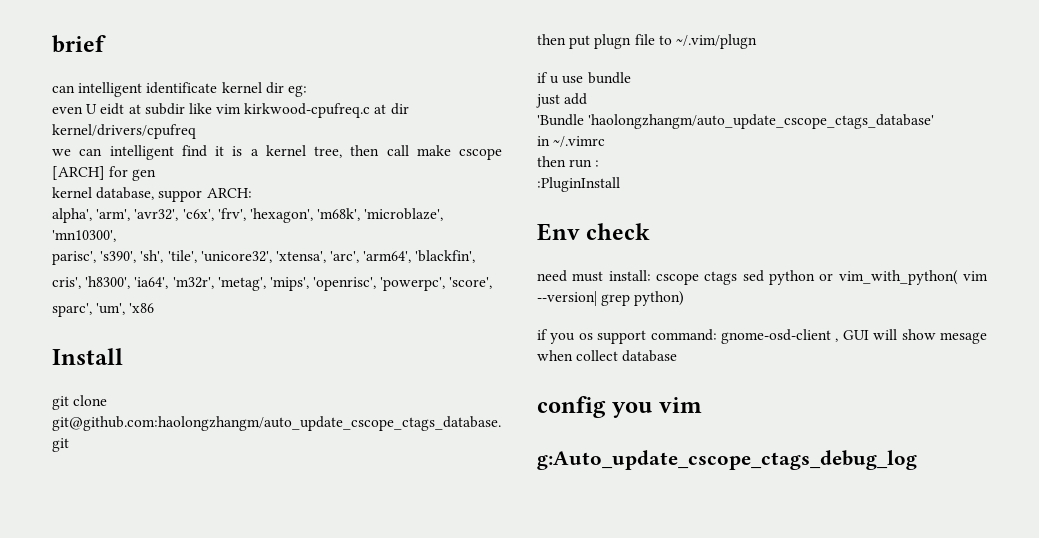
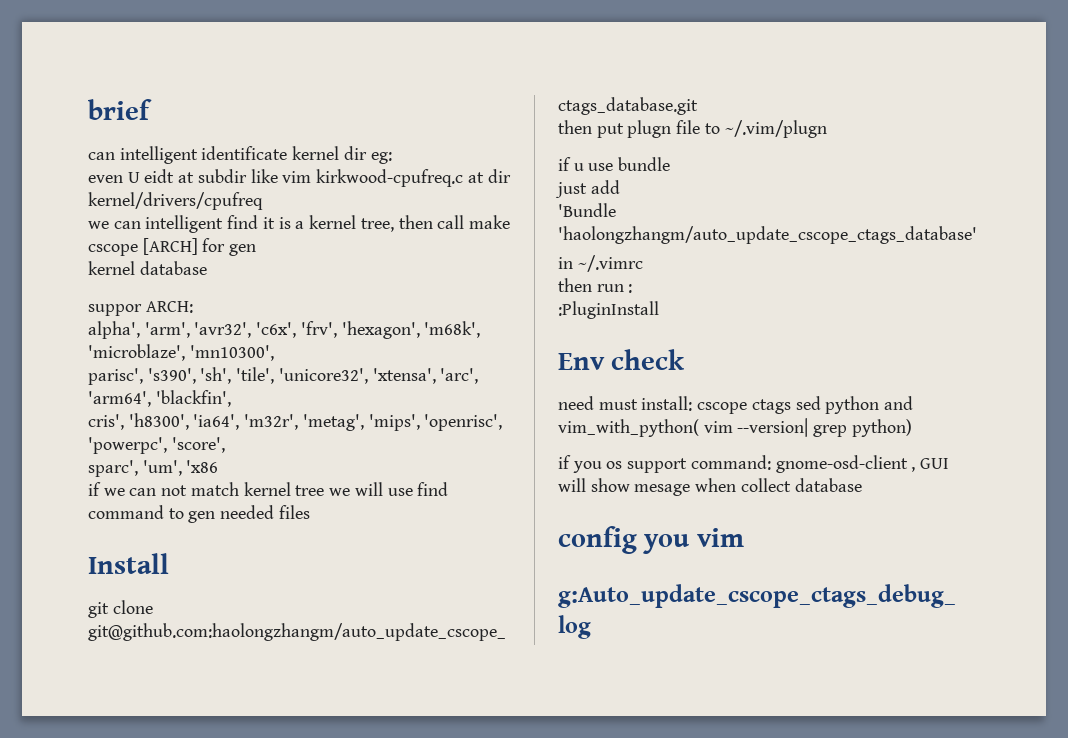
- kernel database, suppor ARCH:
+ kernel database
+ suppor ARCH:
+ if we can not match kernel tree we will use find command to gen needed files
- need must install: cscope ctags sed python or vim_with_python( vim --version| grep python)
+ need must install: cscope ctags sed python and vim_with_python( vim --version| grep python)

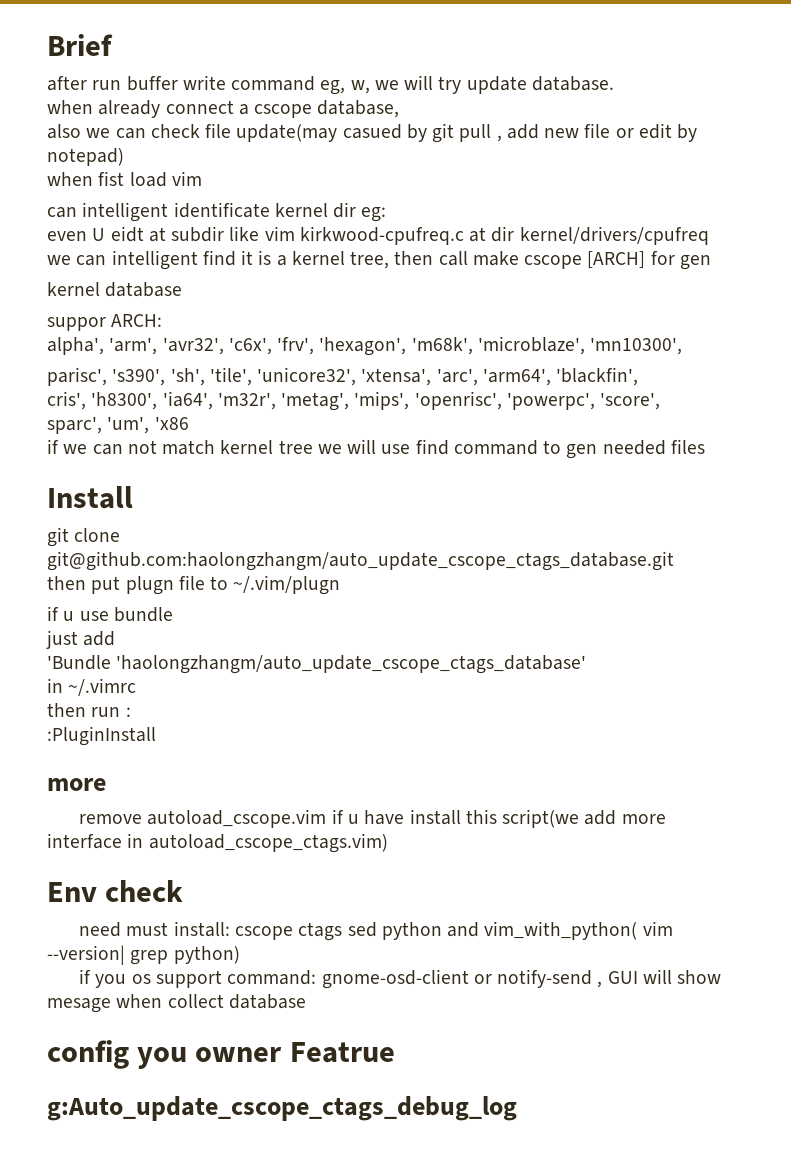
- brief
+ Brief
+ after run buffer write command eg, w, we will try update database.
+ when already connect a cscope database,
+ also we can check file update(may casued by git pull , add new file or edit by notepad)
+ when fist load vim
  :PluginInstall
+ more
+ remove autoload_cscope.vim if u have install this script(we add more interface in autoload_cscope_ctags.vim)
- if you os support command: gnome-osd-client , GUI will show mesage when collect database
+ if you os support command: gnome-osd-client or notify-send , GUI will show mesage when collect database
- config you vim
+ config you owner Featrue

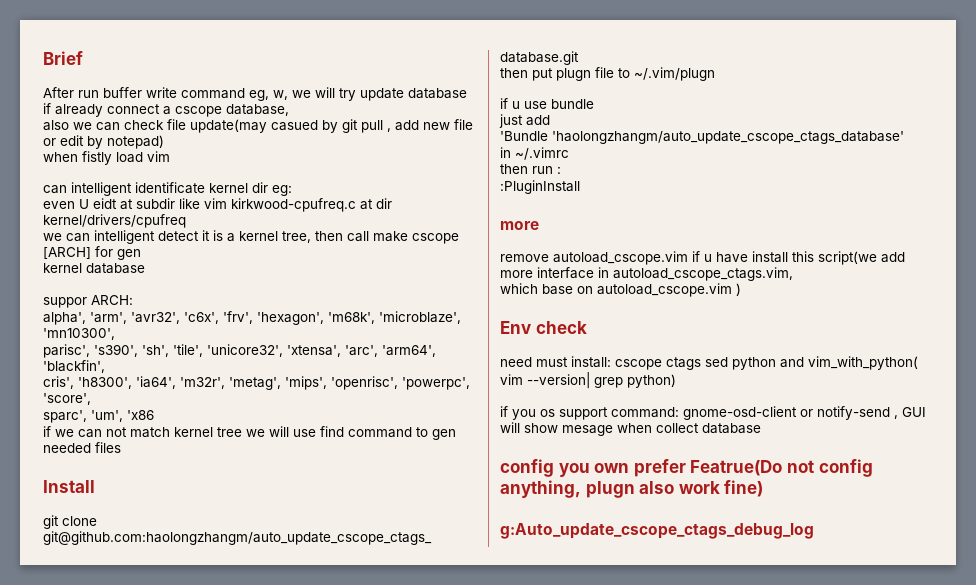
- after run buffer write command eg, w, we will try update database.
- when already connect a cscope database,
+ After run buffer write command eg, w, we will try update database if already connect a cscope database,
- when fist load vim
+ when fistly load vim
- we can intelligent find it is a kernel tree, then call make cscope [ARCH] for gen
+ we can intelligent detect it is a kernel tree, then call make cscope [ARCH] for gen
- remove autoload_cscope.vim if u have install this script(we add more interface in autoload_cscope_ctags.vim)
+ remove autoload_cscope.vim if u have install this script(we add more interface in autoload_cscope_ctags.vim,
+ which base on autoload_cscope.vim )
- config you owner Featrue
+ config you own prefer Featrue(Do not config anything, plugn also work fine)

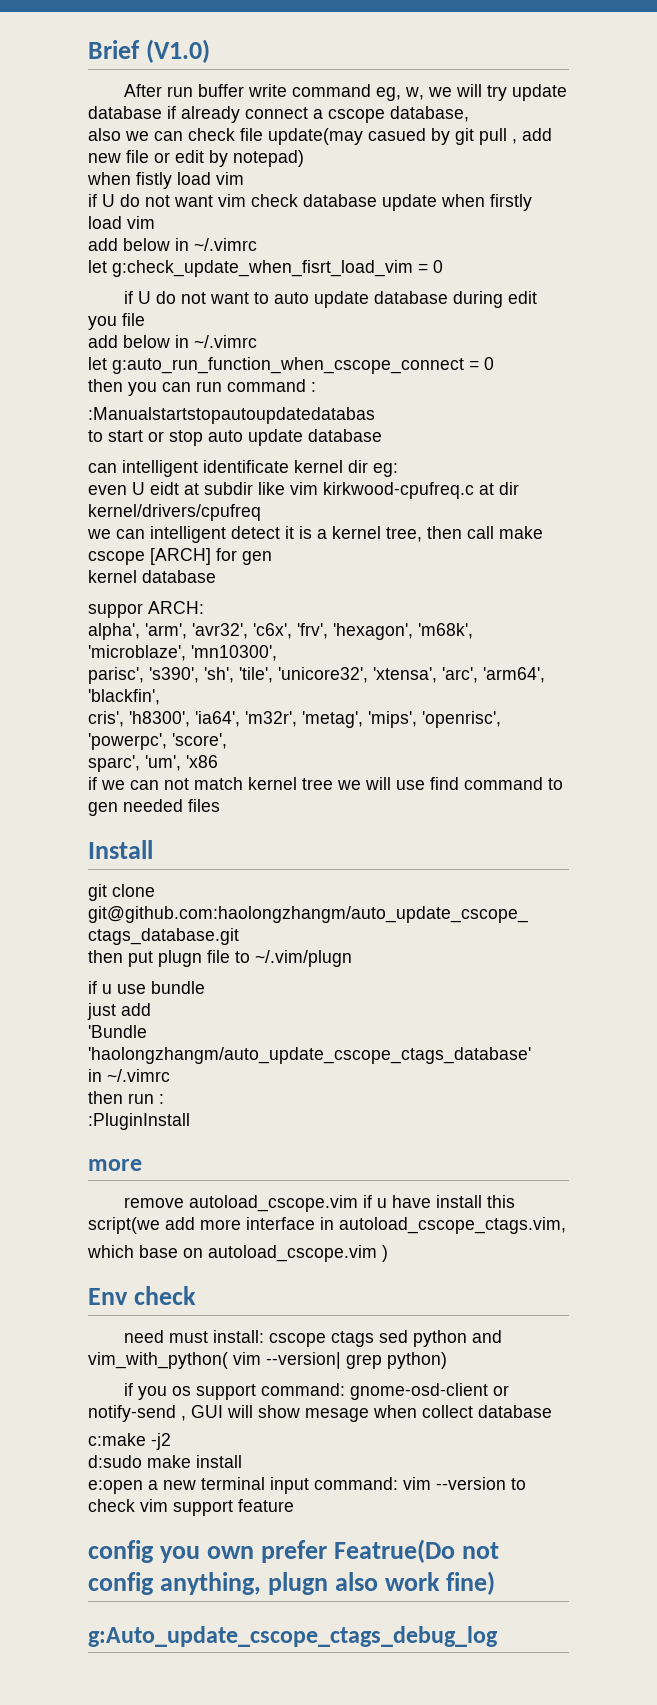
- Brief
+ Brief (V1.0)
+ if U do not want vim check database update when firstly load vim
+ add below in ~/.vimrc
+ let g:check_update_when_fisrt_load_vim = 0
+ if U do not want to auto update database during edit you file
+ add below in ~/.vimrc
+ let g:auto_run_function_when_cscope_connect = 0
+ then you can run command :
+ :Manualstartstopautoupdatedatabas
+ to start or stop auto update database
+ c:make -j2
+ d:sudo make install
+ e:open a new terminal input command: vim --version to check vim support feature

